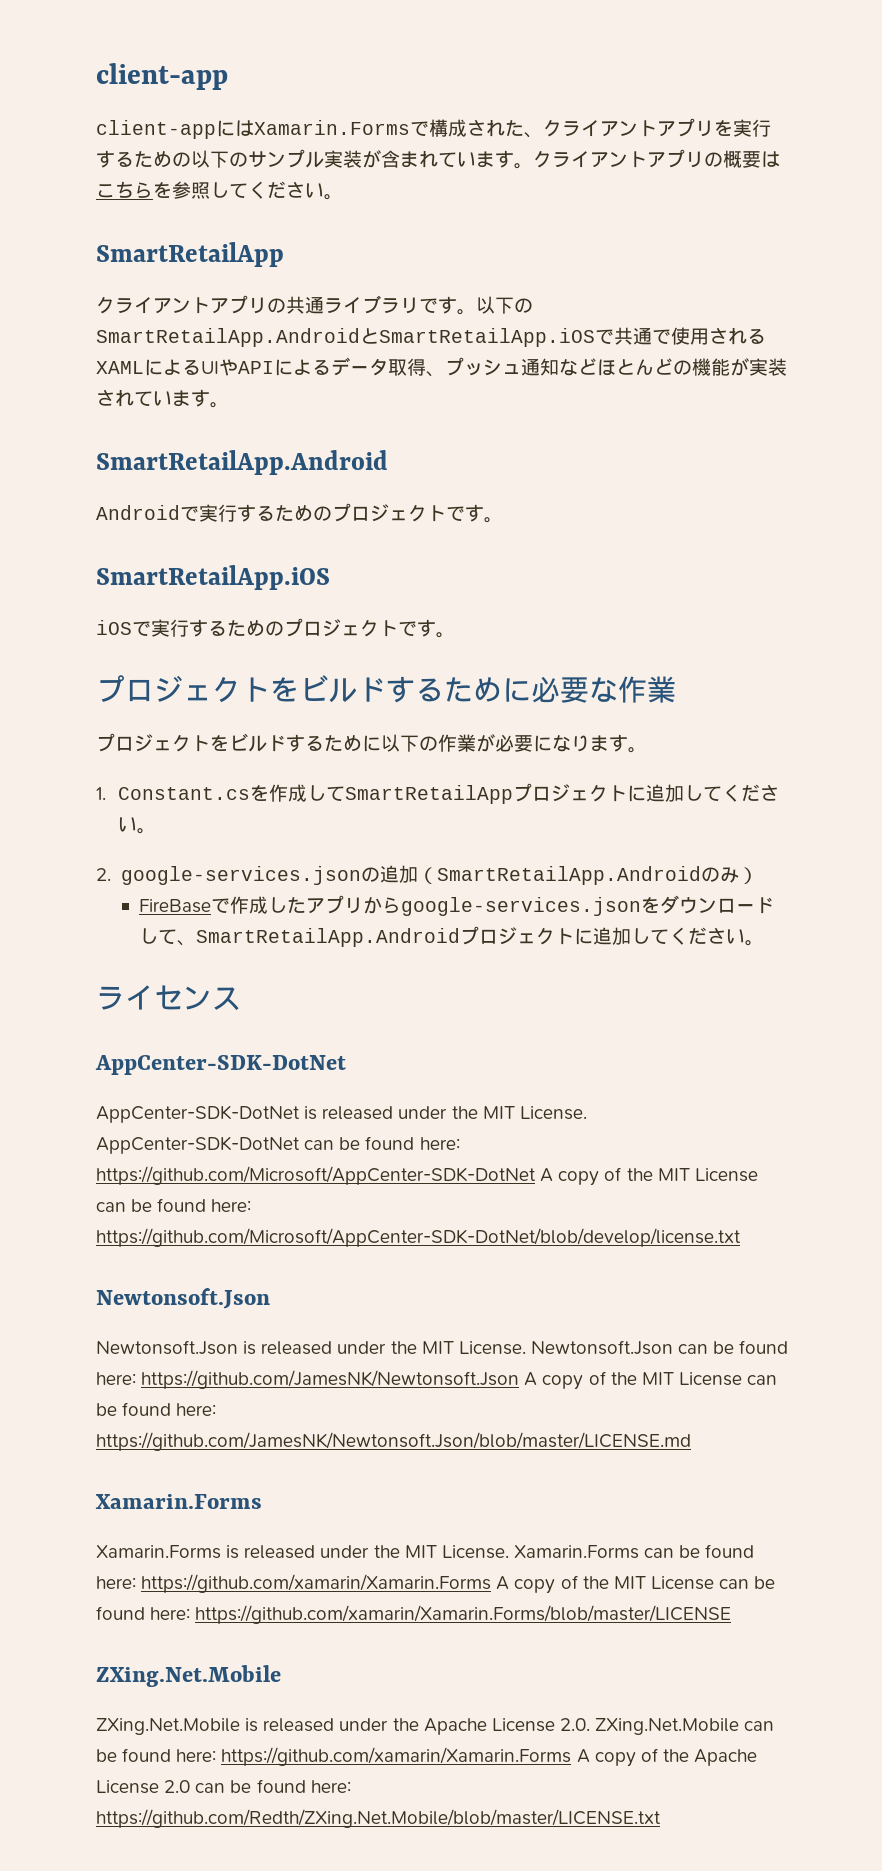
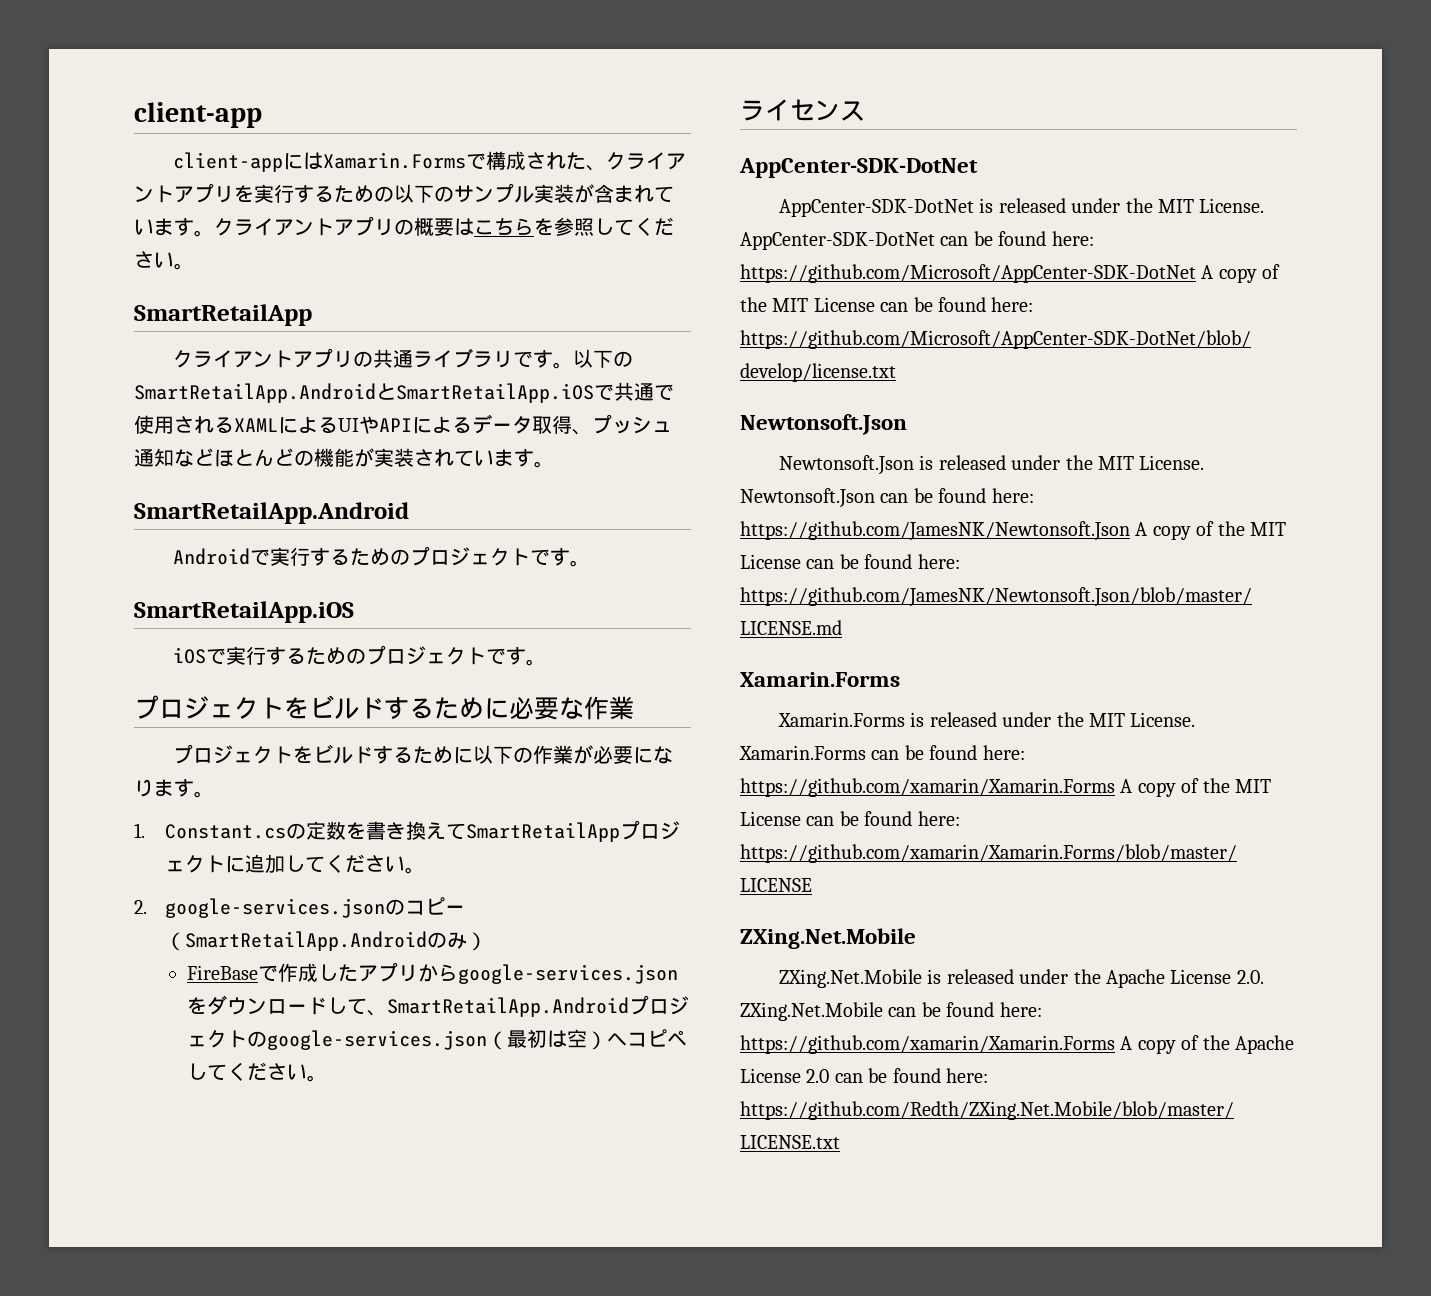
- 1. Constant.csを作成してSmartRetailAppプロジェクトに追加してください。
+ 1. Constant.csの定数を書き換えてSmartRetailAppプロジェクトに追加してください。
- 2. google-services.jsonの追加（SmartRetailApp.Androidのみ）
+ 2. google-services.jsonのコピー（SmartRetailApp.Androidのみ）
- FireBaseで作成したアプリからgoogle-services.jsonをダウンロードして、SmartRetailApp.Androidプロジェクトに追加してください。
+ FireBaseで作成したアプリからgoogle-services.jsonをダウンロードして、SmartRetailApp.Androidプロジェクトのgoogle-services.json（最初は空）へコピペしてください。

